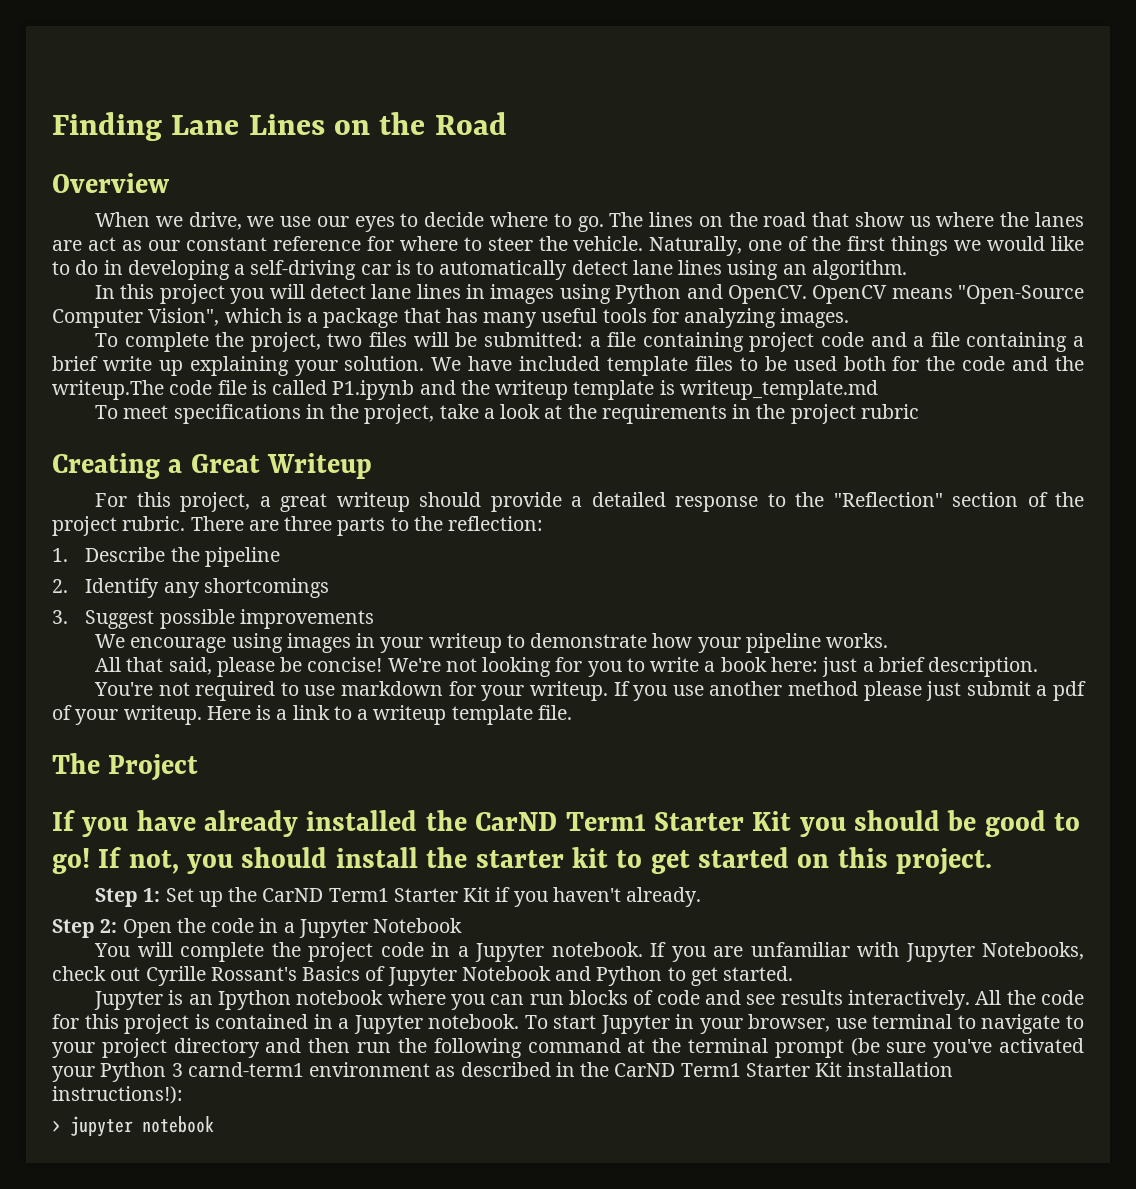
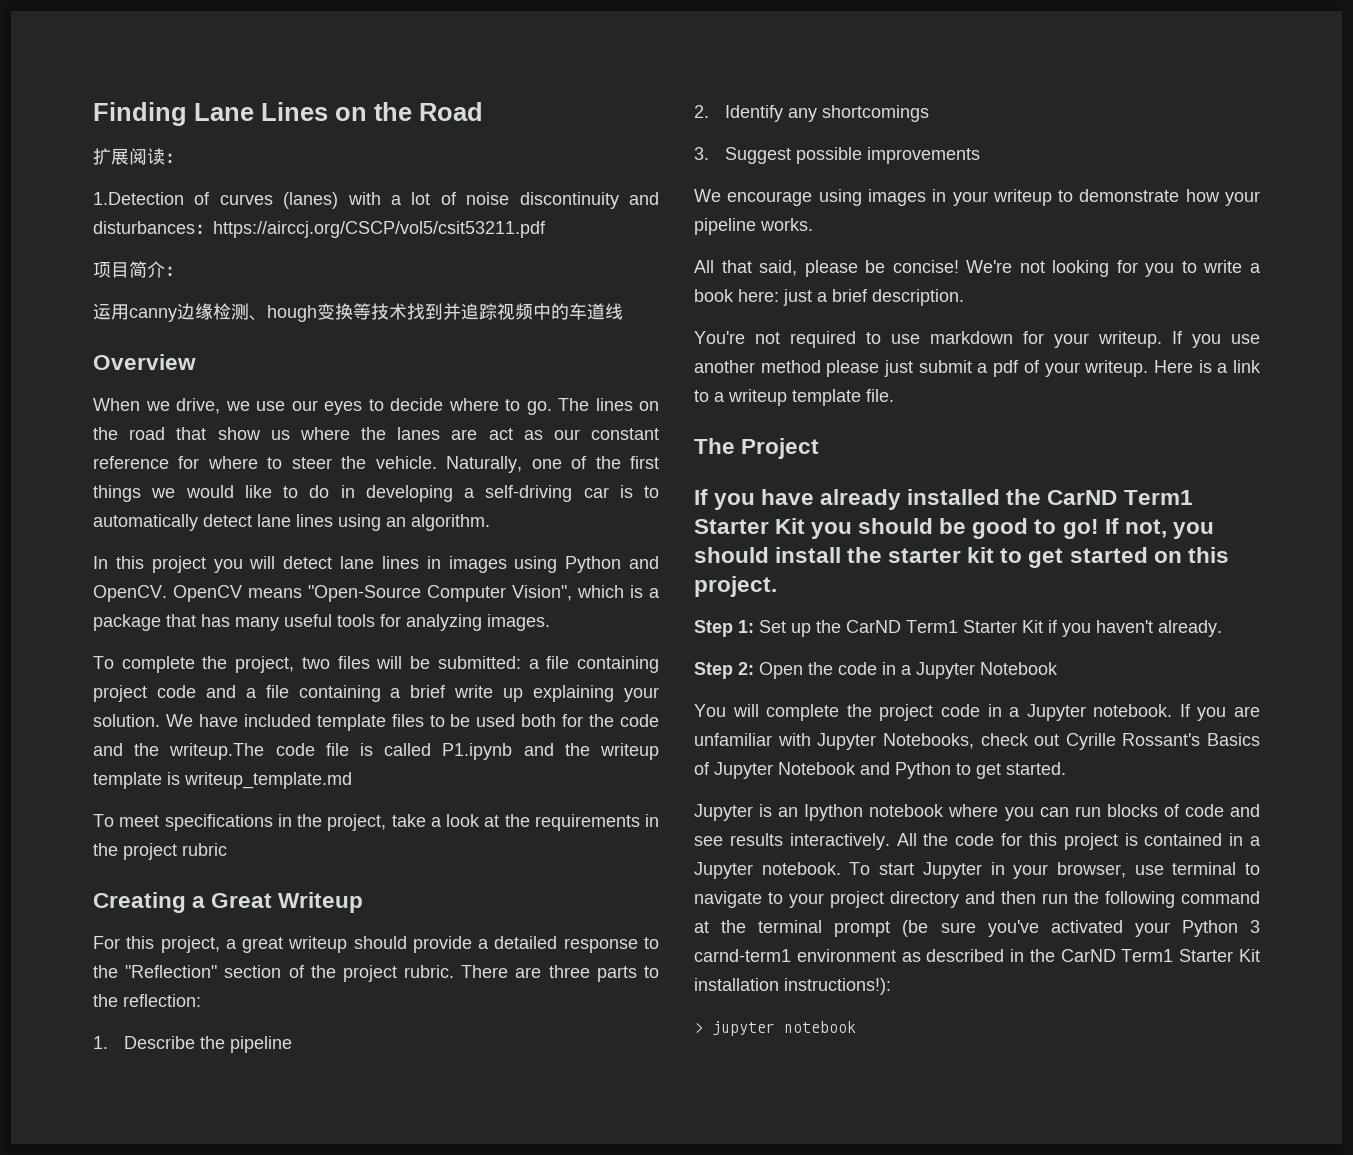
+ 扩展阅读：
+ 1.Detection of curves (lanes) with a lot of noise discontinuity and disturbances：https://airccj.org/CSCP/vol5/csit53211.pdf
+ 项目简介：
+ 运用canny边缘检测、hough变换等技术找到并追踪视频中的车道线

